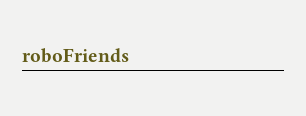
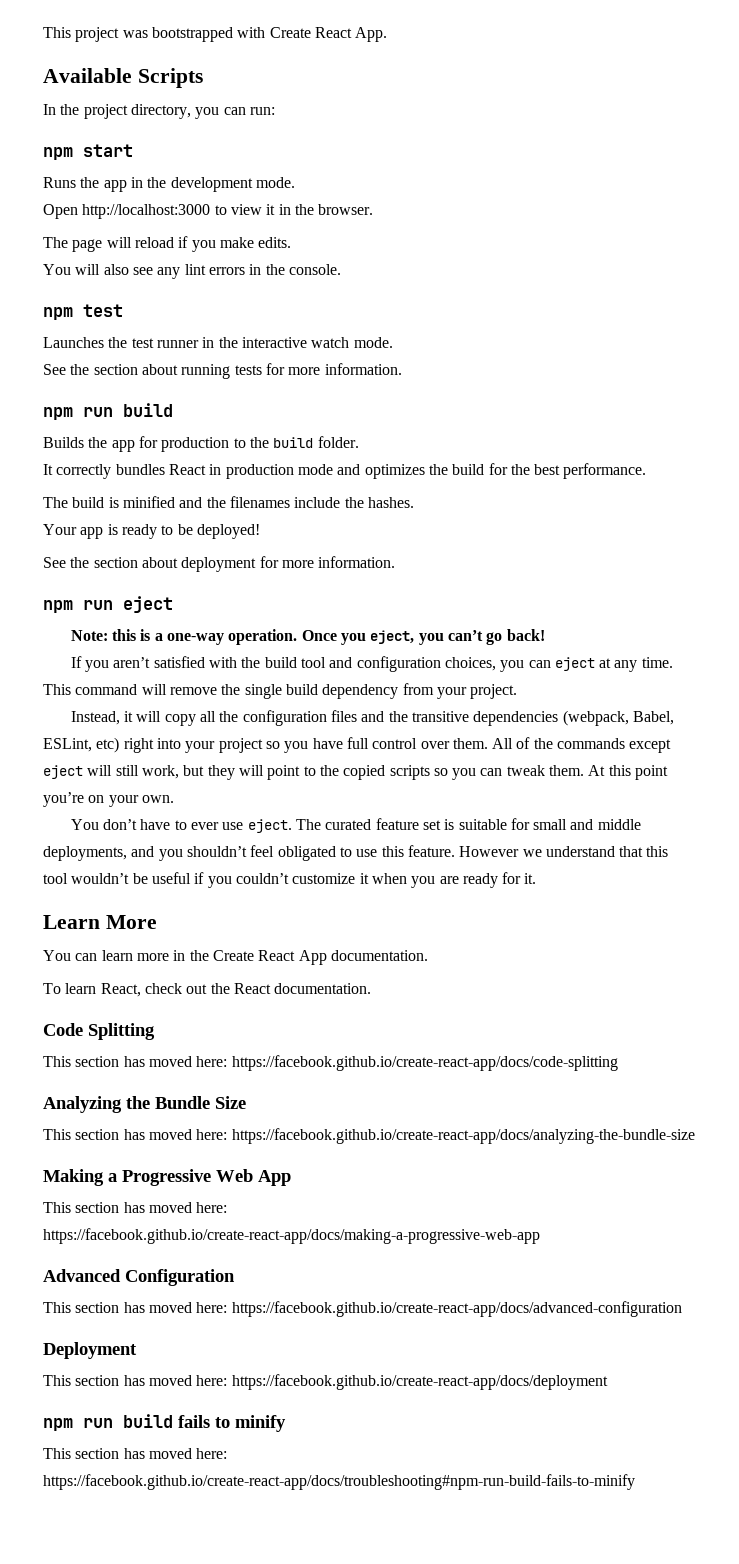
- roboFriends
+ This project was bootstrapped with Create React App.
+ Available Scripts
+ In the project directory, you can run:
+ npm start
+ Runs the app in the development mode.
+ Open http://localhost:3000 to view it in the browser.
+ The page will reload if you make edits.
+ You will also see any lint errors in the console.
+ npm test
+ Launches the test runner in the interactive watch mode.
+ See the section about running tests for more information.
+ npm run build
+ Builds the app for production to the build folder.
+ It correctly bundles React in production mode and optimizes the build for the best performance.
+ The build is minified and the filenames include the hashes.
+ Your app is ready to be deployed!
+ See the section about deployment for more information.
+ npm run eject
+ Note: this is a one-way operation. Once you eject, you can’t go back!
+ If you aren’t satisfied with the build tool and configuration choices, you can eject at any time. This command will remove the single build dependency from your project.
+ Instead, it will copy all the configuration files and the transitive dependencies (webpack, Babel, ESLint, etc) right into your project so you have full control over them. All of the commands except eject will still work, but they will point to the copied scripts so you can tweak them. At this point you’re on your own.
+ You don’t have to ever use eject. The curated feature set is suitable for small and middle deployments, and you shouldn’t feel obligated to use this feature. However we understand that this tool wouldn’t be useful if you couldn’t customize it when you are ready for it.
+ Learn More
+ You can learn more in the Create React App documentation.
+ To learn React, check out the React documentation.
+ Code Splitting
+ This section has moved here: https://facebook.github.io/create-react-app/docs/code-splitting
+ Analyzing the Bundle Size
+ This section has moved here: https://facebook.github.io/create-react-app/docs/analyzing-the-bundle-size
+ Making a Progressive Web App
+ This section has moved here: https://facebook.github.io/create-react-app/docs/making-a-progressive-web-app
+ Advanced Configuration
+ This section has moved here: https://facebook.github.io/create-react-app/docs/advanced-configuration
+ Deployment
+ This section has moved here: https://facebook.github.io/create-react-app/docs/deployment
+ npm run build fails to minify
+ This section has moved here: https://facebook.github.io/create-react-app/docs/troubleshooting#npm-run-build-fails-to-minify

